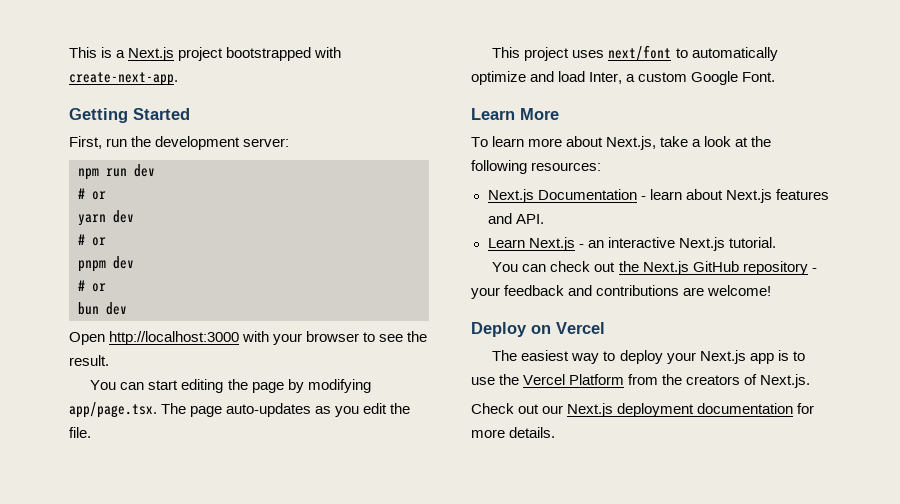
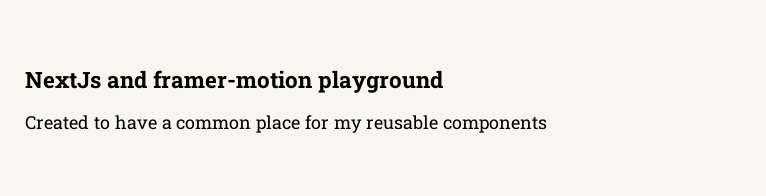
- This is a Next.js project bootstrapped with create-next-app.
- Getting Started
- First, run the development server:
- npm run dev
- # or
- yarn dev
- # or
- pnpm dev
- # or
- bun dev
- Open http://localhost:3000 with your browser to see the result.
- You can start editing the page by modifying app/page.tsx. The page auto-updates as you edit the file.
- This project uses next/font to automatically optimize and load Inter, a custom Google Font.
- Learn More
- To learn more about Next.js, take a look at the following resources:
- Next.js Documentation - learn about Next.js features and API.
- Learn Next.js - an interactive Next.js tutorial.
- You can check out the Next.js GitHub repository - your feedback and contributions are welcome!
- Deploy on Vercel
- The easiest way to deploy your Next.js app is to use the Vercel Platform from the creators of Next.js.
- Check out our Next.js deployment documentation for more details.
+ NextJs and framer-motion playground
+ Created to have a common place for my reusable components

